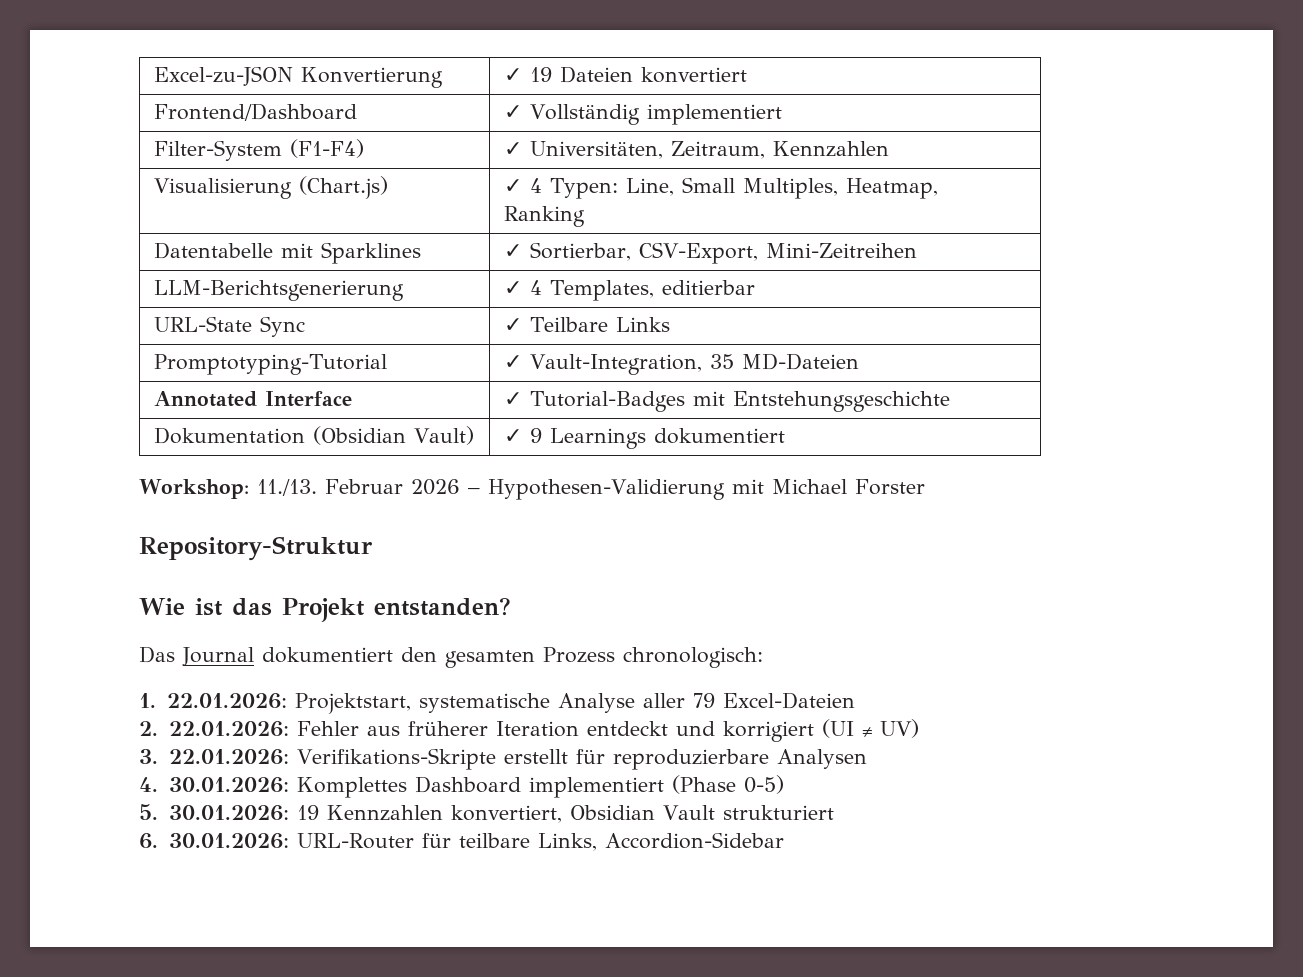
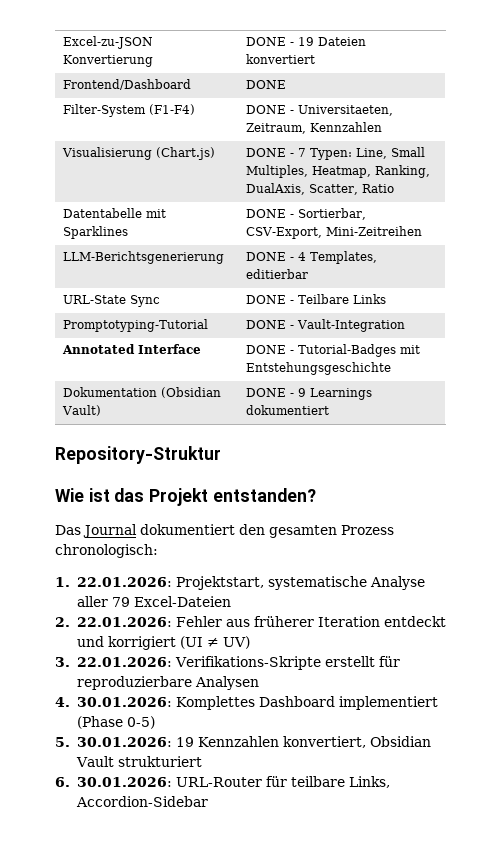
- Excel-zu-JSON Konvertierung | ✓ 19 Dateien konvertiert
+ Excel-zu-JSON Konvertierung | DONE - 19 Dateien konvertiert
- Frontend/Dashboard | ✓ Vollständig implementiert
+ Frontend/Dashboard | DONE
- Filter-System (F1-F4) | ✓ Universitäten, Zeitraum, Kennzahlen
+ Filter-System (F1-F4) | DONE - Universitaeten, Zeitraum, Kennzahlen
- Visualisierung (Chart.js) | ✓ 4 Typen: Line, Small Multiples, Heatmap, Ranking
+ Visualisierung (Chart.js) | DONE - 7 Typen: Line, Small Multiples, Heatmap, Ranking, DualAxis, Scatter, Ratio
- Datentabelle mit Sparklines | ✓ Sortierbar, CSV-Export, Mini-Zeitreihen
+ Datentabelle mit Sparklines | DONE - Sortierbar, CSV-Export, Mini-Zeitreihen
- LLM-Berichtsgenerierung | ✓ 4 Templates, editierbar
+ LLM-Berichtsgenerierung | DONE - 4 Templates, editierbar
- URL-State Sync | ✓ Teilbare Links
+ URL-State Sync | DONE - Teilbare Links
- Promptotyping-Tutorial | ✓ Vault-Integration, 35 MD-Dateien
+ Promptotyping-Tutorial | DONE - Vault-Integration
- Annotated Interface | ✓ Tutorial-Badges mit Entstehungsgeschichte
+ Annotated Interface | DONE - Tutorial-Badges mit Entstehungsgeschichte
- Dokumentation (Obsidian Vault) | ✓ 9 Learnings dokumentiert
+ Dokumentation (Obsidian Vault) | DONE - 9 Learnings dokumentiert
- Workshop: 11./13. Februar 2026 – Hypothesen-Validierung mit Michael Forster

